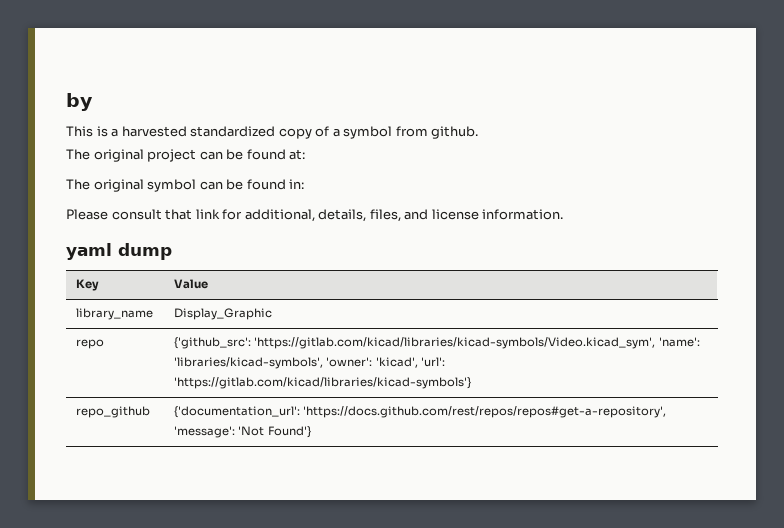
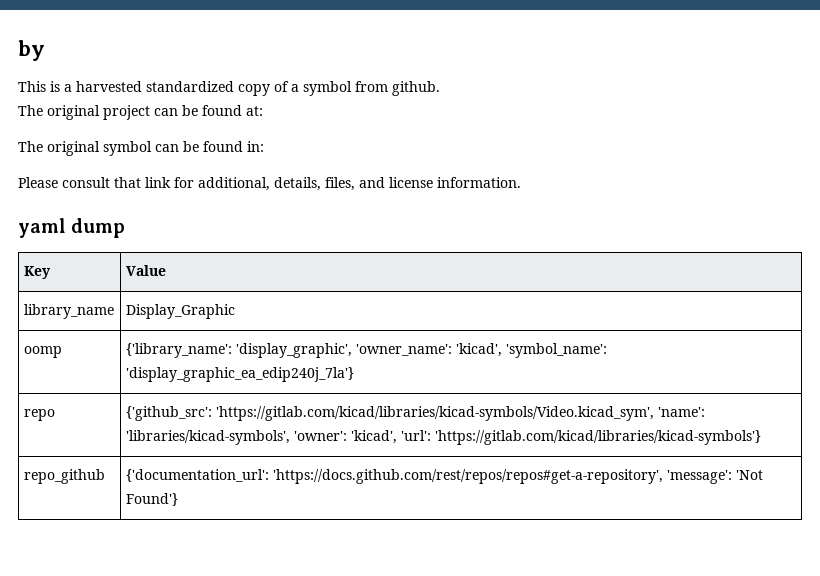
+ oomp | {'library_name': 'display_graphic', 'owner_name': 'kicad', 'symbol_name': 'display_graphic_ea_edip240j_7la'}

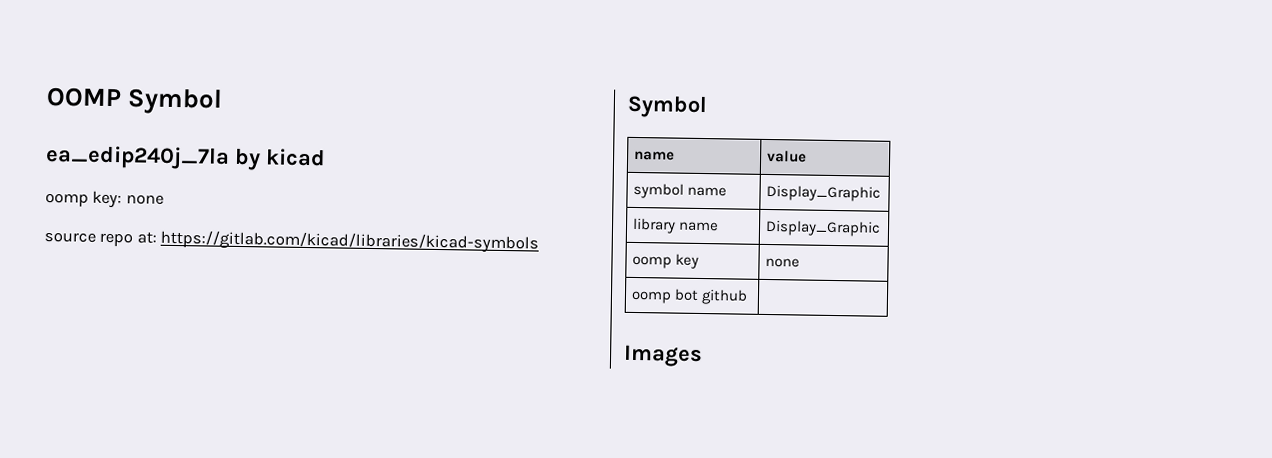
- by
- This is a harvested standardized copy of a symbol from github.
- The original project can be found at:
- The original symbol can be found in:
- Please consult that link for additional, details, files, and license information.
- yaml dump
- Key | Value
- library_name | Display_Graphic
- oomp | {'library_name': 'display_graphic', 'owner_name': 'kicad', 'symbol_name': 'display_graphic_ea_edip240j_7la'}
- repo | {'github_src': 'https://gitlab.com/kicad/libraries/kicad-symbols/Video.kicad_sym', 'name': 'libraries/kicad-symbols', 'owner': 'kicad', 'url': 'https://gitlab.com/kicad/libraries/kicad-symbols'}
- repo_github | {'documentation_url': 'https://docs.github.com/rest/repos/repos#get-a-repository', 'message': 'Not Found'}
+ OOMP Symbol
+ ea_edip240j_7la by kicad
+ oomp key: none
+ source repo at: https://gitlab.com/kicad/libraries/kicad-symbols
+ Symbol
+ name | value
+ symbol name | Display_Graphic
+ library name | Display_Graphic
+ oomp key | none
+ oomp bot github |
+ Images

